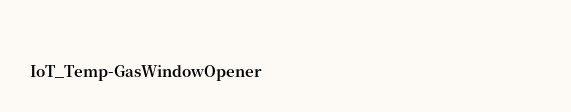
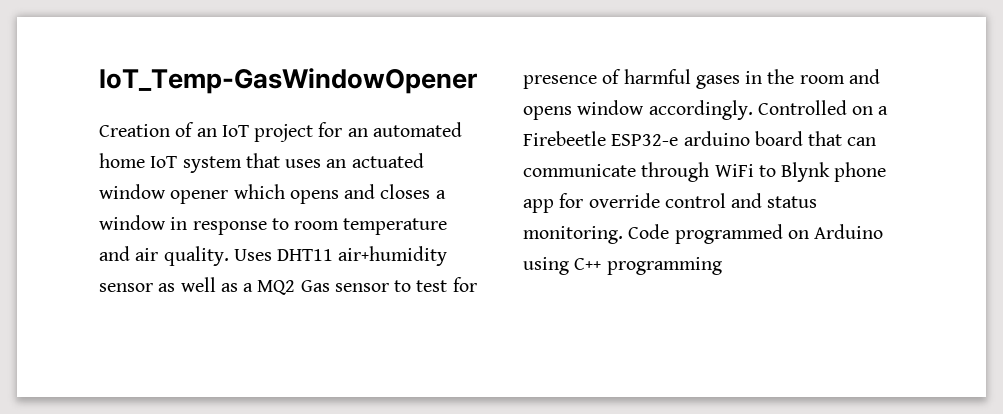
+ Creation of an IoT project for an automated home IoT system that uses an actuated window opener which opens and closes a window in response to room temperature and air quality. Uses DHT11 air+humidity sensor as well as a MQ2 Gas sensor to test for presence of harmful gases in the room and opens window accordingly. Controlled on a Firebeetle ESP32-e arduino board that can communicate through WiFi to Blynk phone app for override control and status monitoring. Code programmed on Arduino using C++ programming

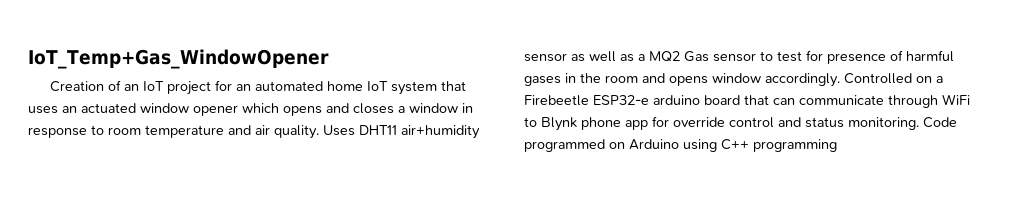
- IoT_Temp-GasWindowOpener
+ IoT_Temp+Gas_WindowOpener

